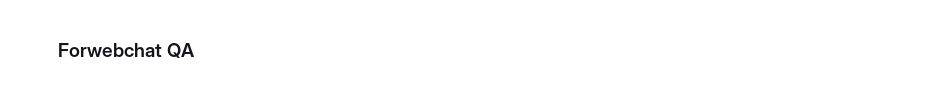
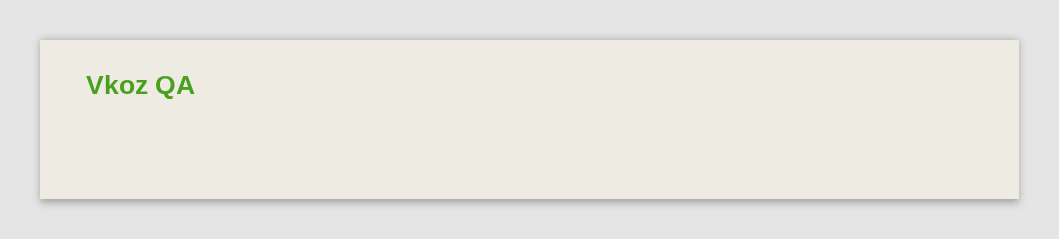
- Forwebchat QA
+ Vkoz QA

